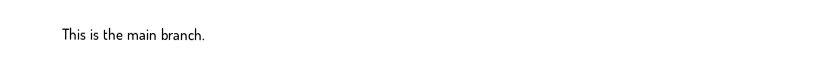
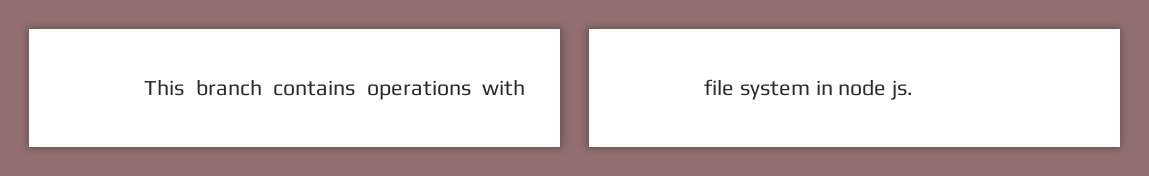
- This is the main branch.
+ This branch contains operations with file system in node js.

